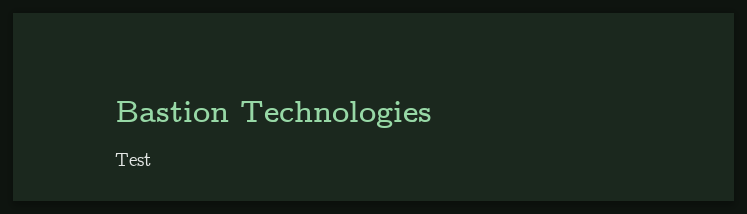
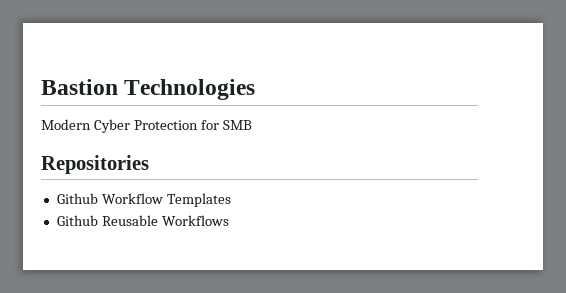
- Test
+ Modern Cyber Protection for SMB
+ Repositories
+ Github Workflow Templates
+ Github Reusable Workflows

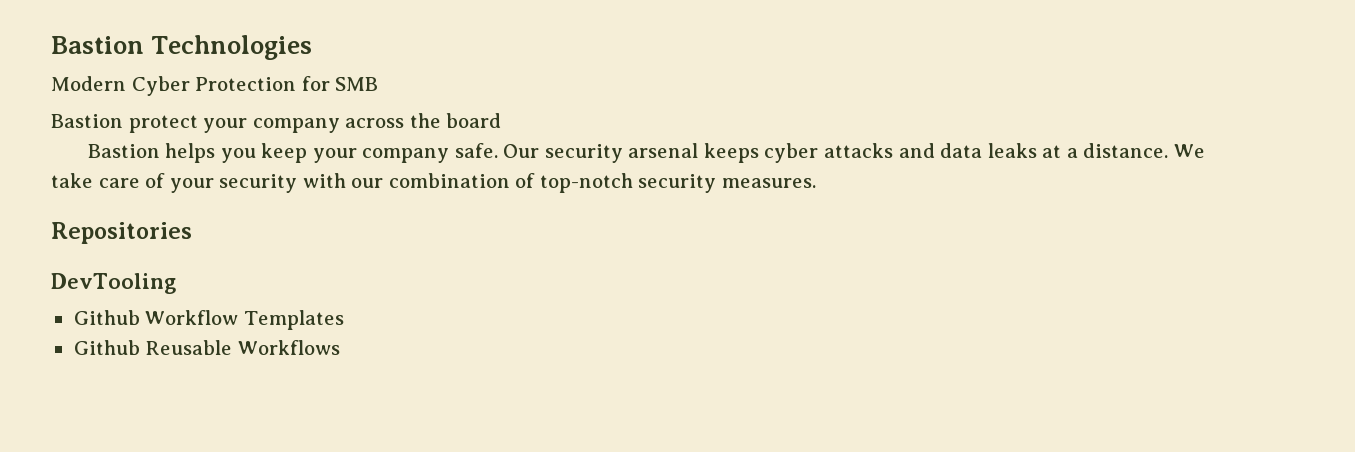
+ Bastion protect your company across the board
+ Bastion helps you keep your company safe. Our security arsenal keeps cyber attacks and data leaks at a distance. We take care of your security with our combination of top-notch security measures.
+ DevTooling

